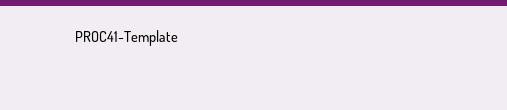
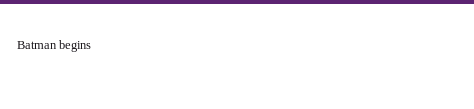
- PROC41-Template
+ Batman begins

